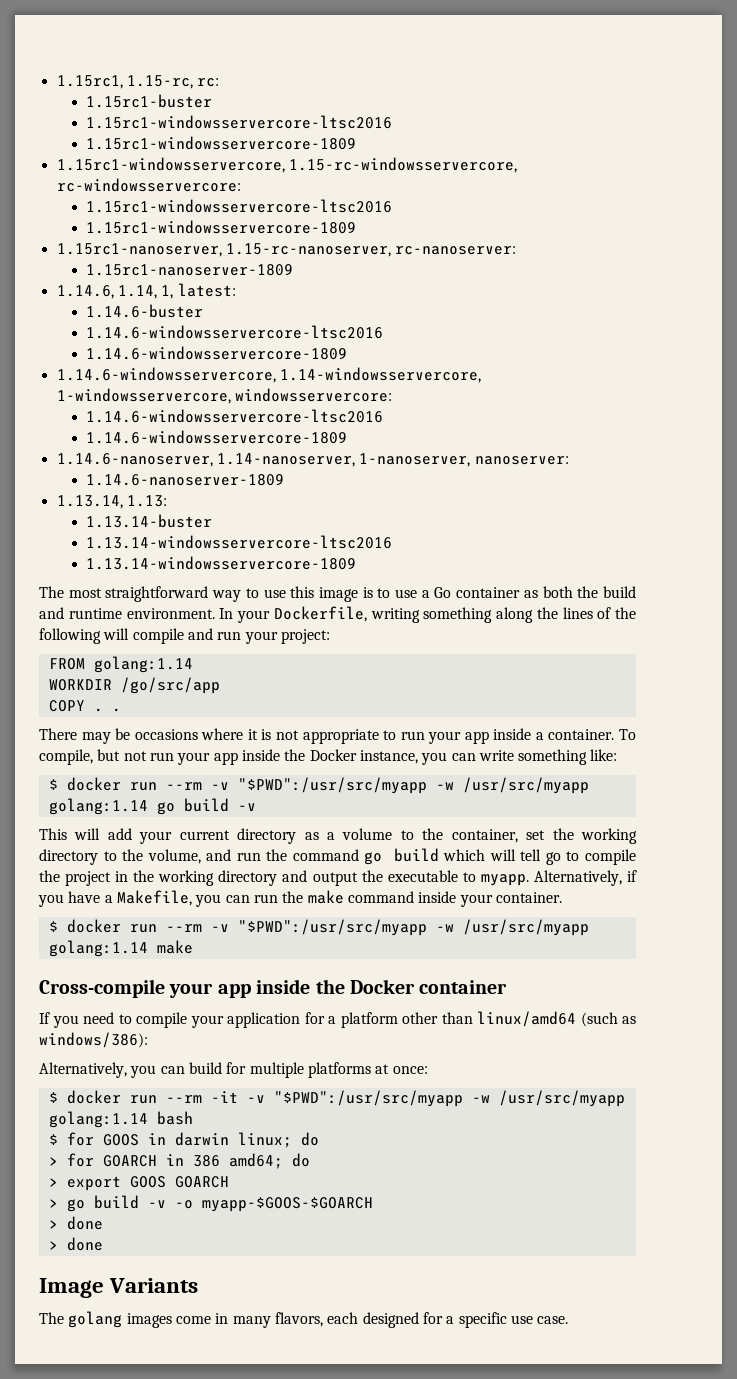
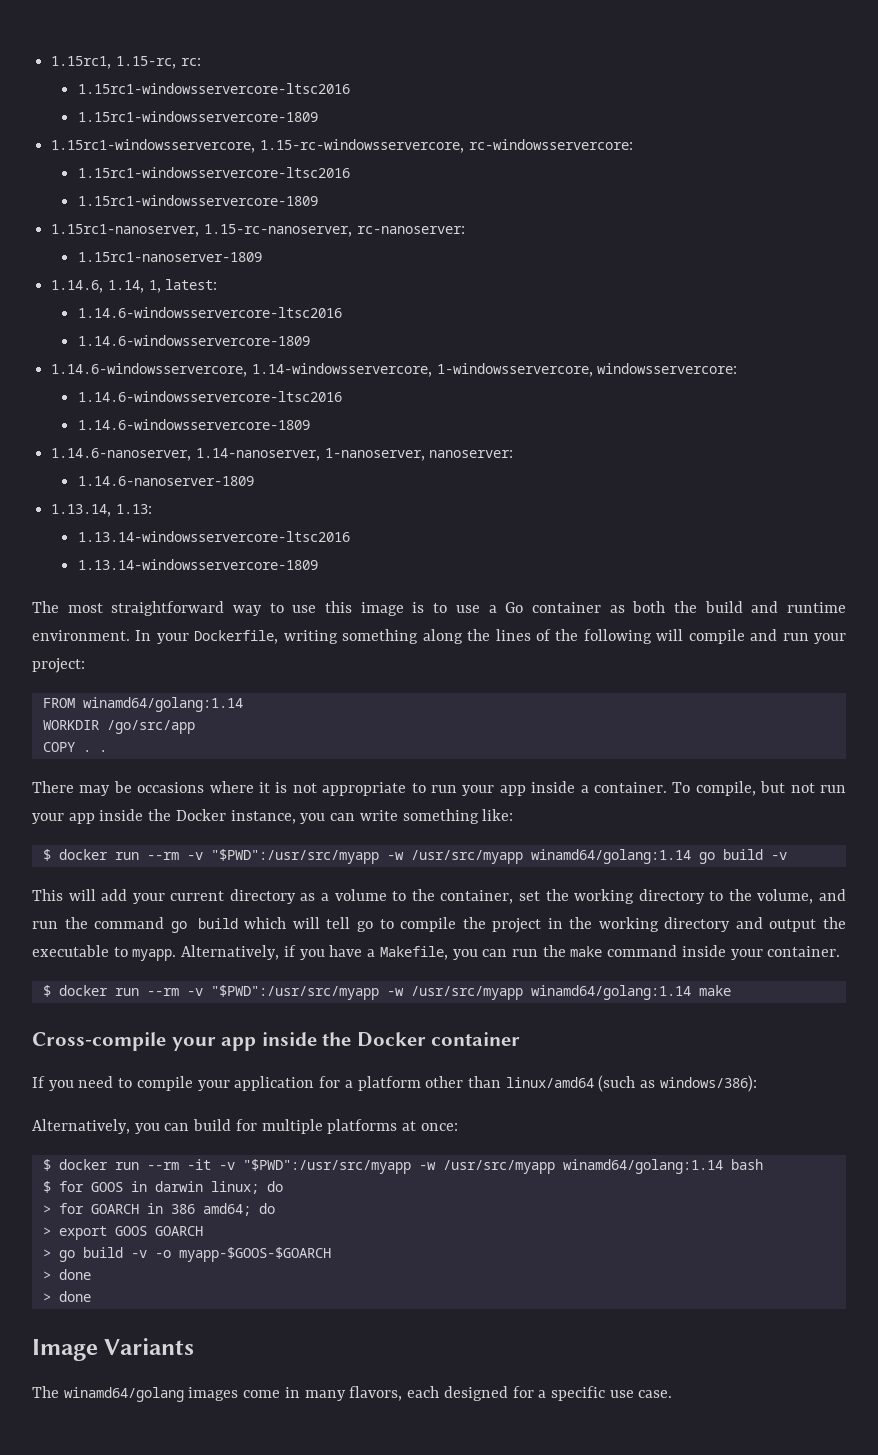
- 1.15rc1-buster
- 1.14.6-buster
- 1.13.14-buster
- FROM golang:1.14
+ FROM winamd64/golang:1.14
- $ docker run --rm -v "$PWD":/usr/src/myapp -w /usr/src/myapp golang:1.14 go build -v
+ $ docker run --rm -v "$PWD":/usr/src/myapp -w /usr/src/myapp winamd64/golang:1.14 go build -v
- $ docker run --rm -v "$PWD":/usr/src/myapp -w /usr/src/myapp golang:1.14 make
+ $ docker run --rm -v "$PWD":/usr/src/myapp -w /usr/src/myapp winamd64/golang:1.14 make
- $ docker run --rm -it -v "$PWD":/usr/src/myapp -w /usr/src/myapp golang:1.14 bash
+ $ docker run --rm -it -v "$PWD":/usr/src/myapp -w /usr/src/myapp winamd64/golang:1.14 bash
- The golang images come in many flavors, each designed for a specific use case.
+ The winamd64/golang images come in many flavors, each designed for a specific use case.

